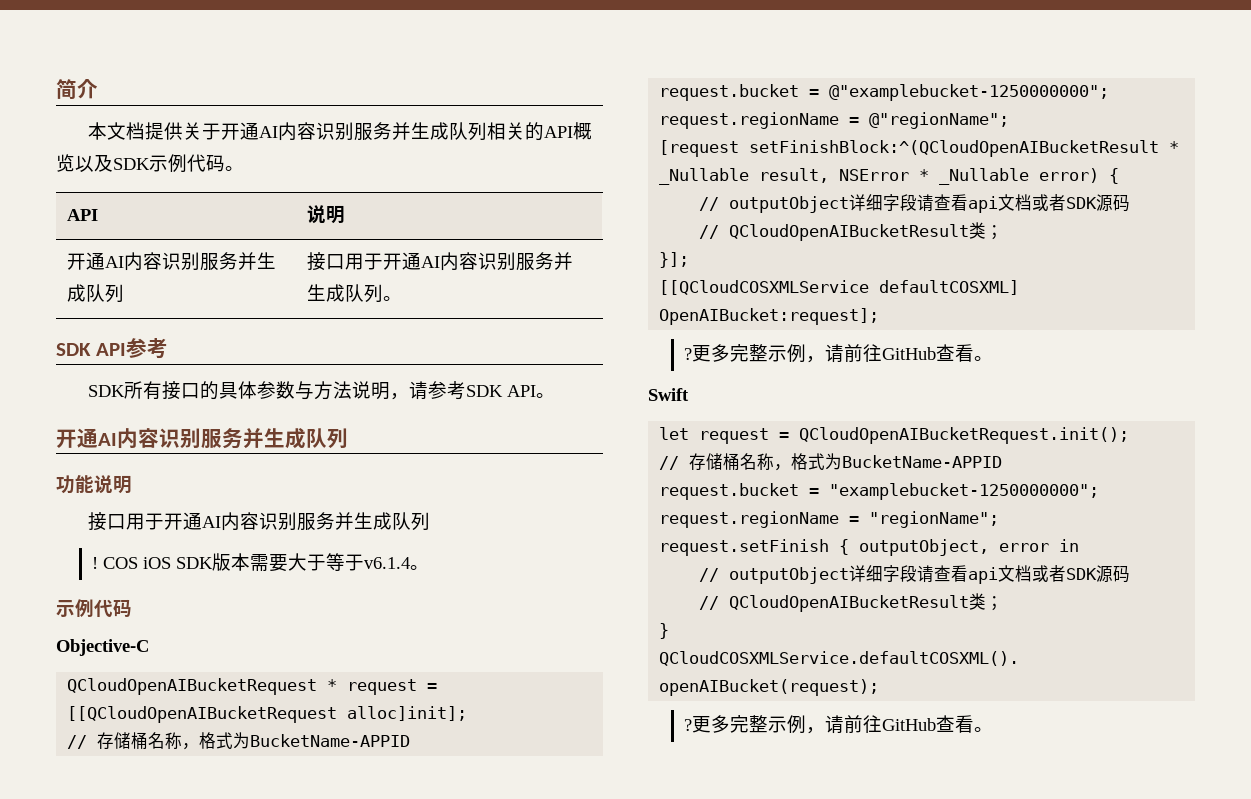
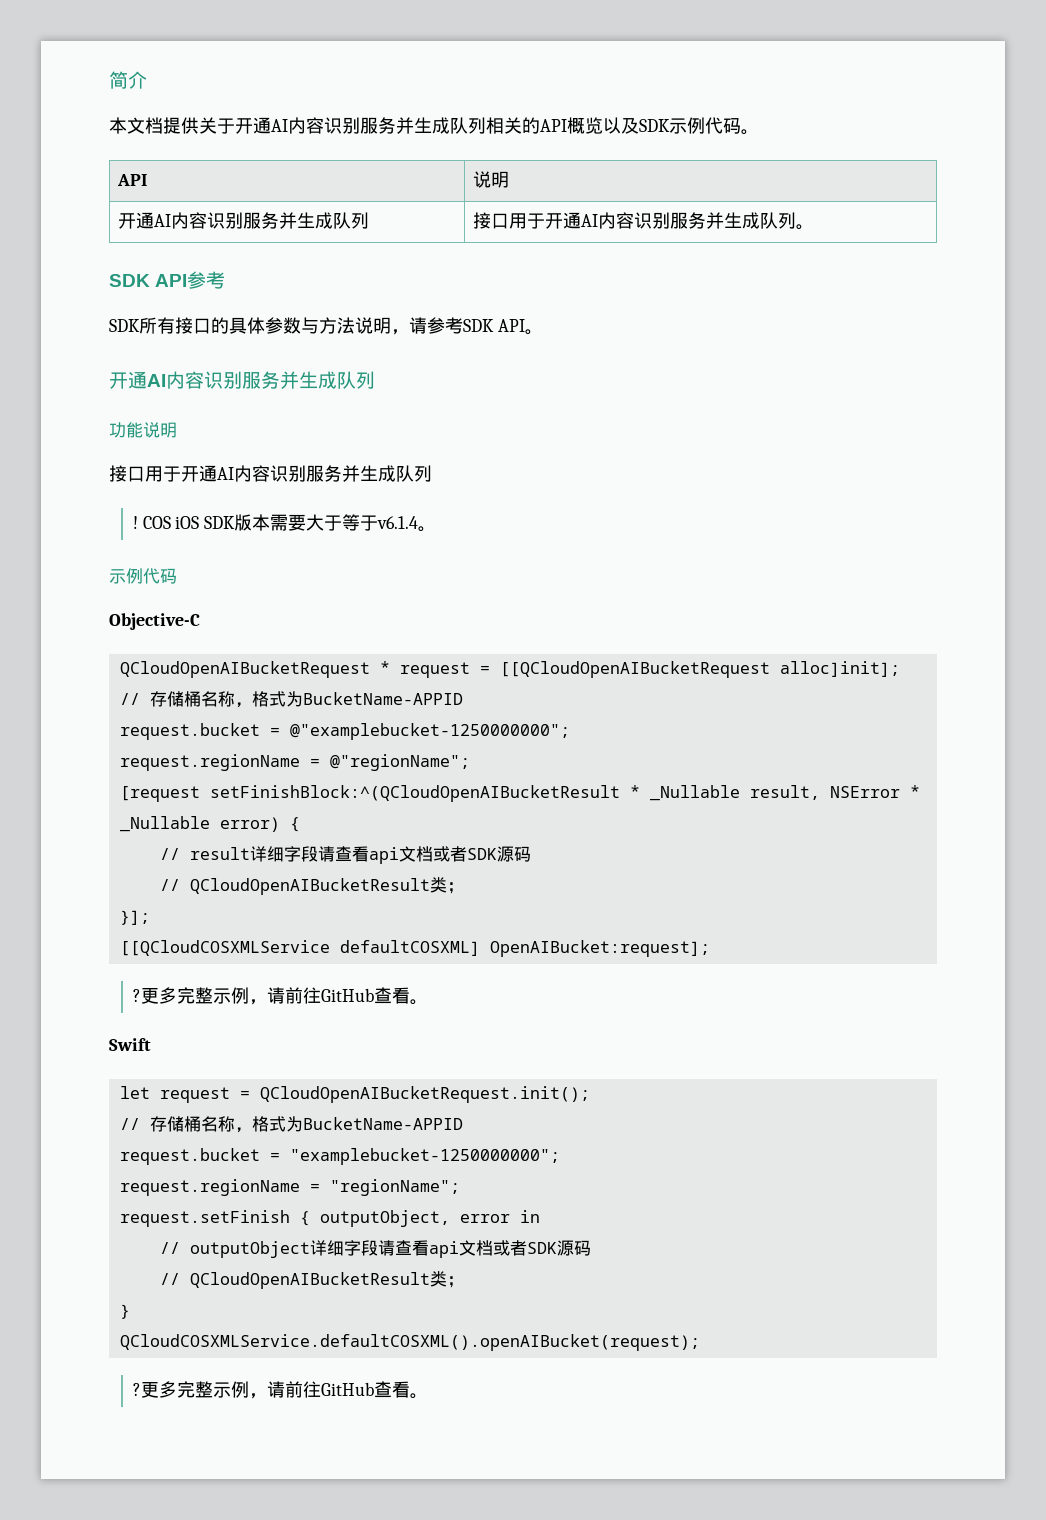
  [request setFinishBlock:^(QCloudOpenAIBucketResult * _Nullable result, NSError * _Nullable error) {
- // outputObject详细字段请查看api文档或者SDK源码
+ // result详细字段请查看api文档或者SDK源码

